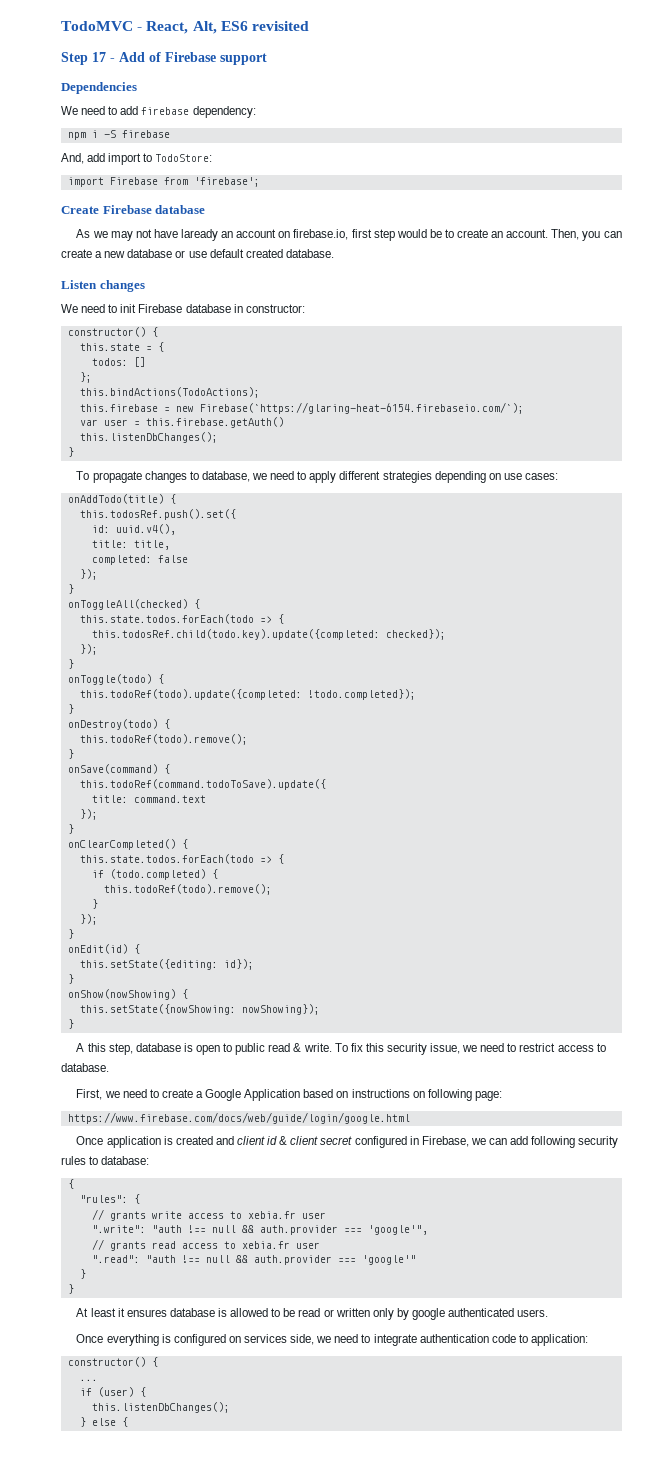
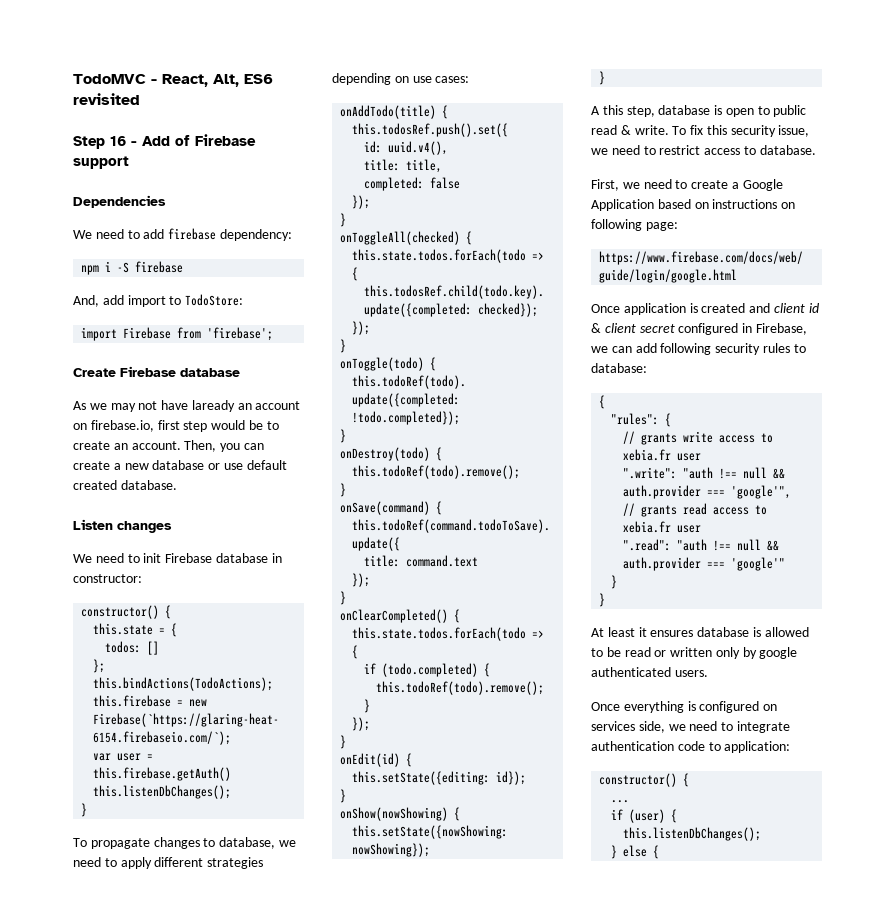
- Step 17 - Add of Firebase support
+ Step 16 - Add of Firebase support

